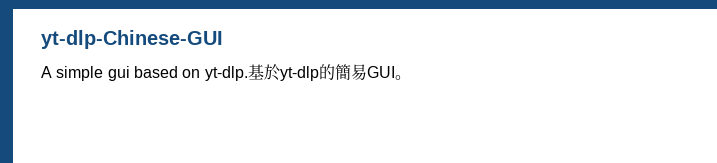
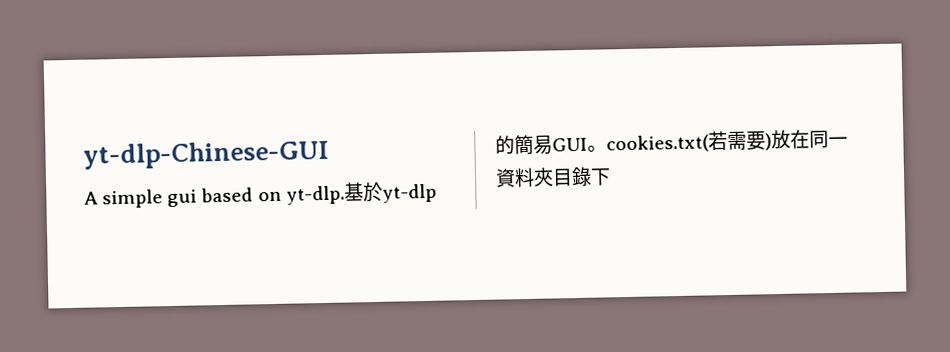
- 基於yt-dlp的簡易GUI。
+ 基於yt-dlp的簡易GUI。cookies.txt(若需要)放在同一資料夾目錄下

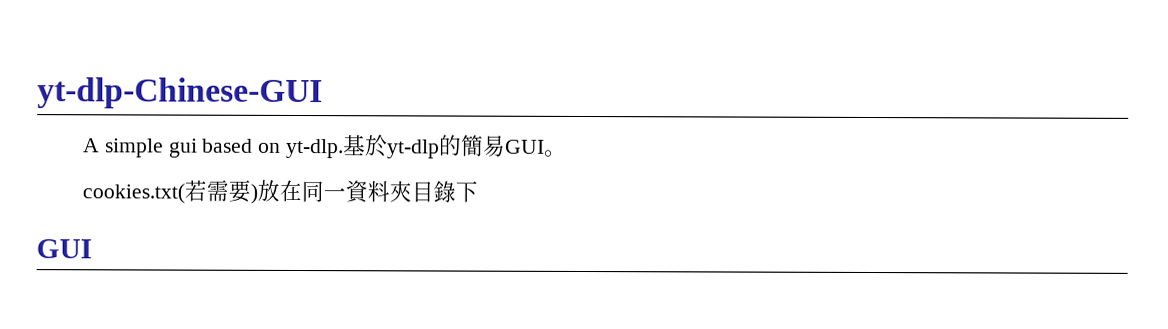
- 基於yt-dlp的簡易GUI。cookies.txt(若需要)放在同一資料夾目錄下
+ 基於yt-dlp的簡易GUI。
+ cookies.txt(若需要)放在同一資料夾目錄下
+ GUI

